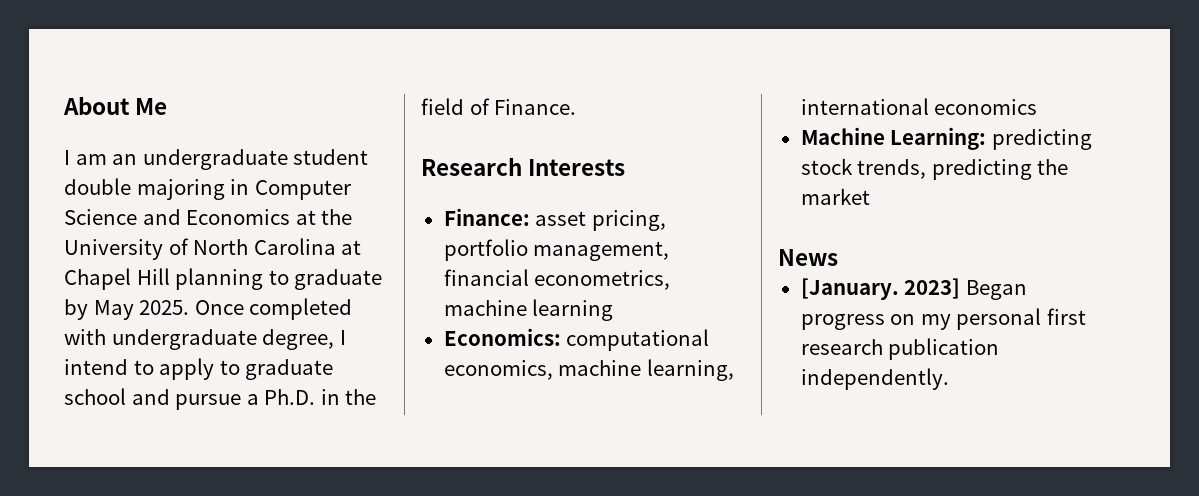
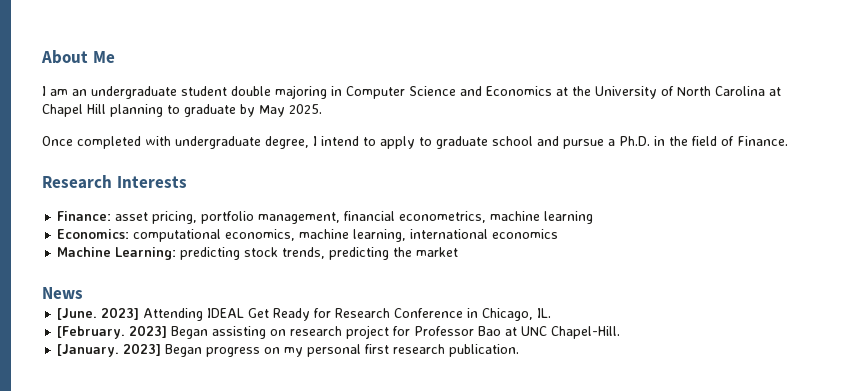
- I am an undergraduate student double majoring in Computer Science and Economics at the University of North Carolina at Chapel Hill planning to graduate by May 2025. Once completed with undergraduate degree, I intend to apply to graduate school and pursue a Ph.D. in the field of Finance.
+ I am an undergraduate student double majoring in Computer Science and Economics at the University of North Carolina at Chapel Hill planning to graduate by May 2025.
+ Once completed with undergraduate degree, I intend to apply to graduate school and pursue a Ph.D. in the field of Finance.
+ [June. 2023] Attending IDEAL Get Ready for Research Conference in Chicago, IL.
+ [February. 2023] Began assisting on research project for Professor Bao at UNC Chapel-Hill.
- 2023] Began progress on my personal first research publication independently.
+ 2023] Began progress on my personal first research publication.

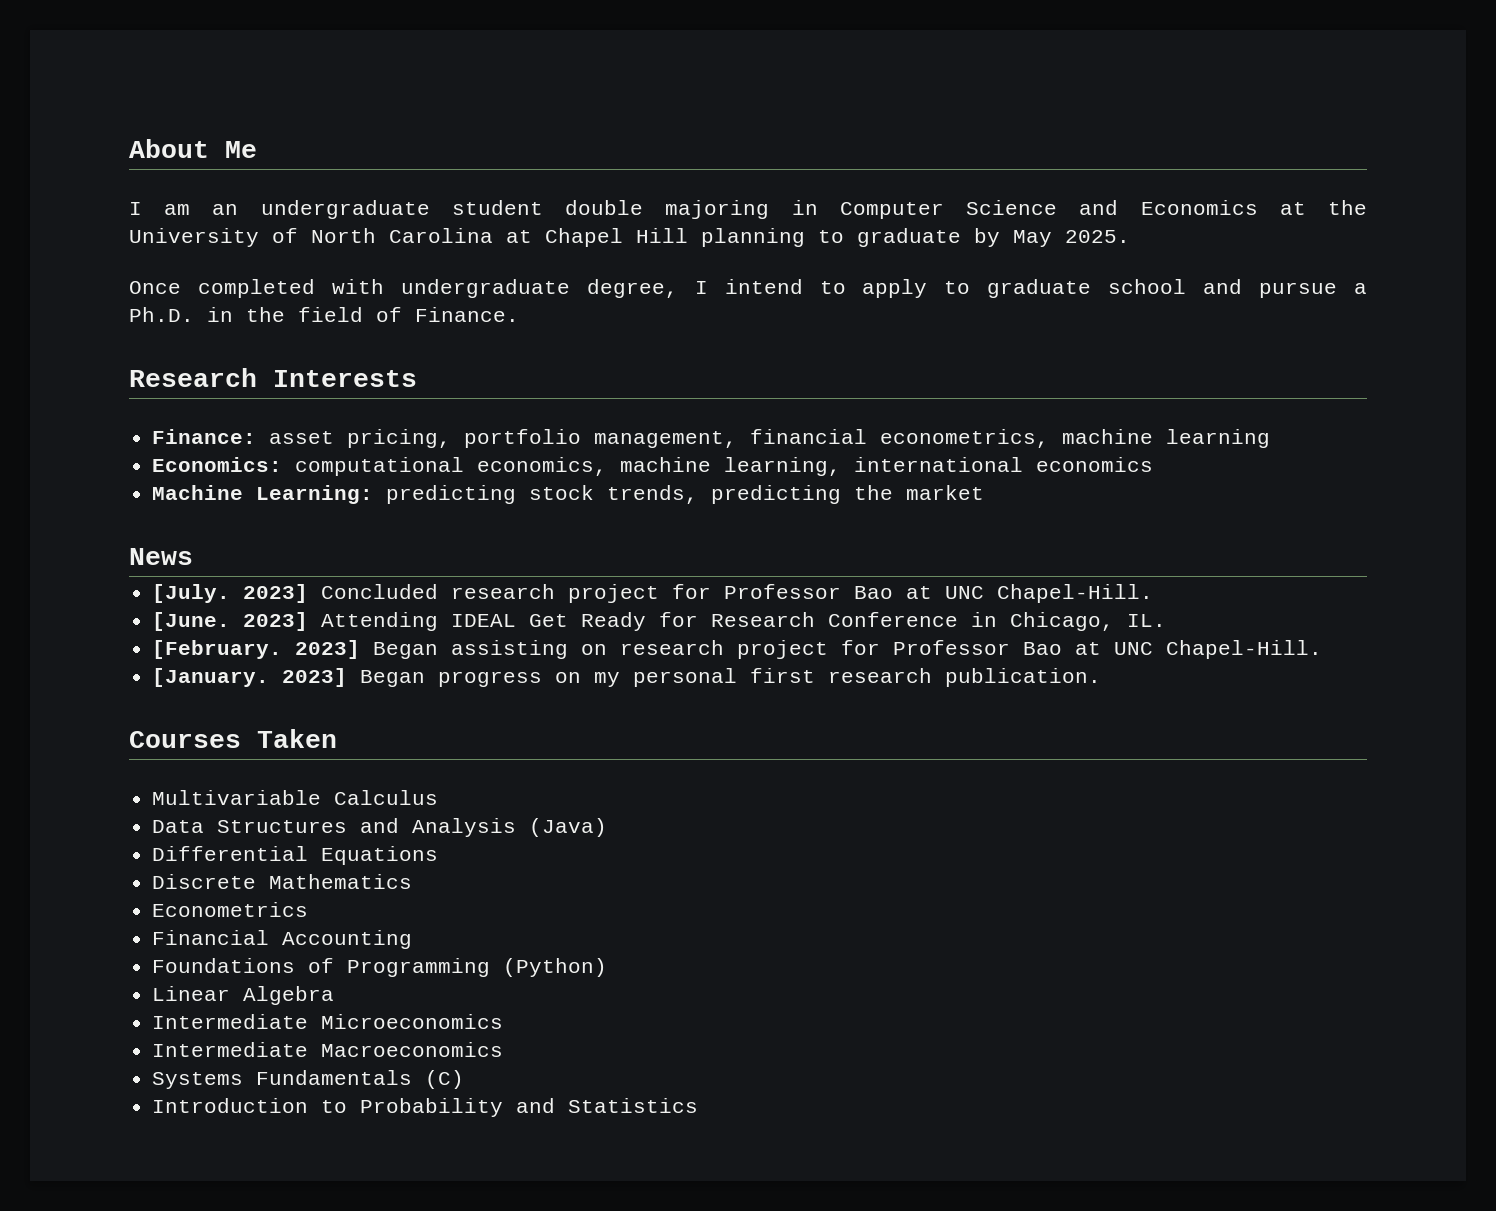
+ [July. 2023] Concluded research project for Professor Bao at UNC Chapel-Hill.
+ Courses Taken
+ Multivariable Calculus
+ Data Structures and Analysis (Java)
+ Differential Equations
+ Discrete Mathematics
+ Econometrics
+ Financial Accounting
+ Foundations of Programming (Python)
+ Linear Algebra
+ Intermediate Microeconomics
+ Intermediate Macroeconomics
+ Systems Fundamentals (C)
+ Introduction to Probability and Statistics

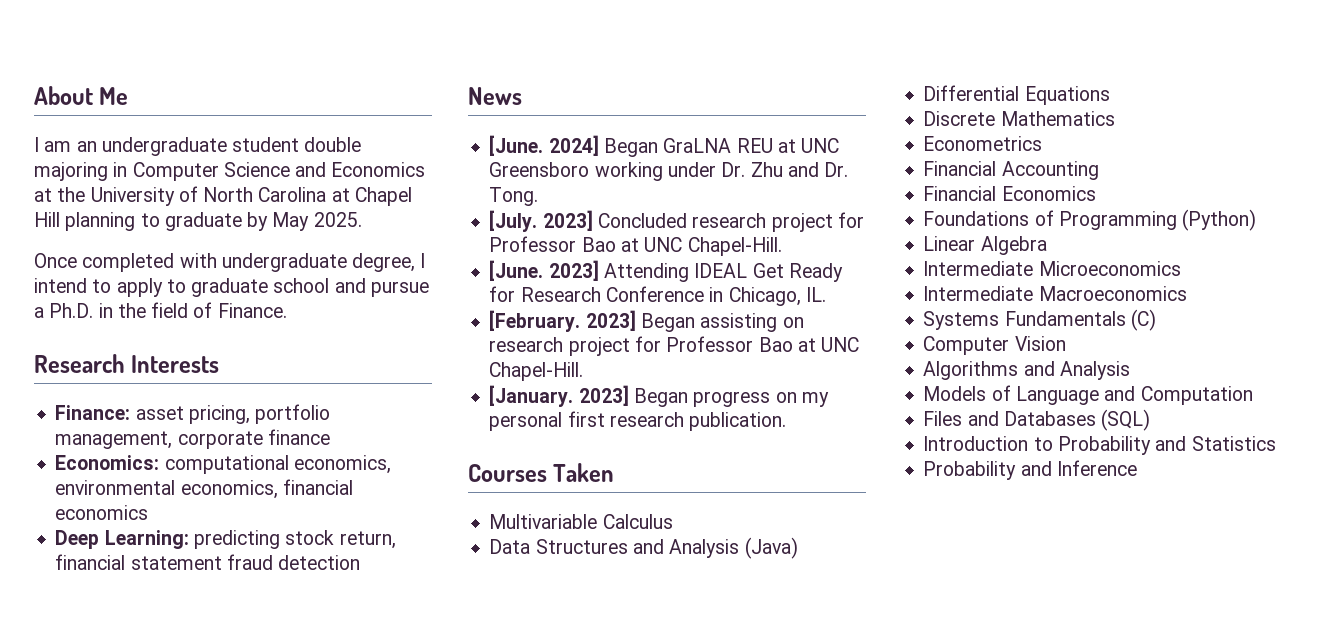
- Finance: asset pricing, portfolio management, financial econometrics, machine learning
+ Finance: asset pricing, portfolio management, corporate finance
- Economics: computational economics, machine learning, international economics
+ Economics: computational economics, environmental economics, financial economics
- Machine Learning: predicting stock trends, predicting the market
+ Deep Learning: predicting stock return, financial statement fraud detection
  News
+ [June. 2024] Began GraLNA REU at UNC Greensboro working under Dr. Zhu and Dr. Tong.
+ Financial Economics
+ Computer Vision
+ Algorithms and Analysis
+ Models of Language and Computation
+ Files and Databases (SQL)
+ Probability and Inference

